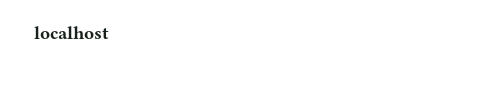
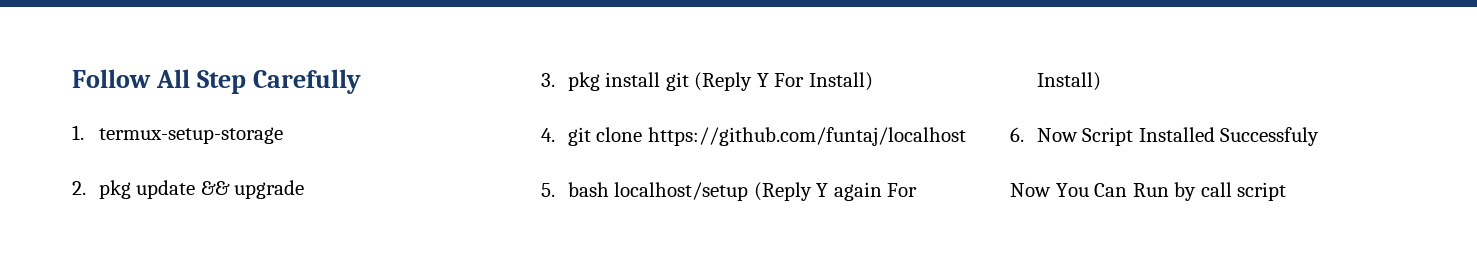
- localhost
+ Follow All Step Carefully
+ 1. termux-setup-storage
+ 2. pkg update && upgrade
+ 3. pkg install git (Reply Y For Install)
+ 4. git clone https://github.com/funtaj/localhost
+ 5. bash localhost/setup (Reply Y again For Install)
+ 6. Now Script Installed Successfuly
+ Now You Can Run by call script

